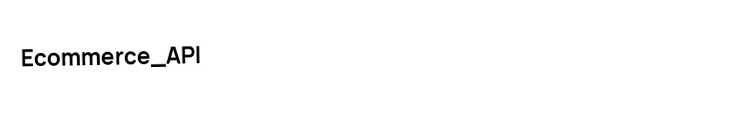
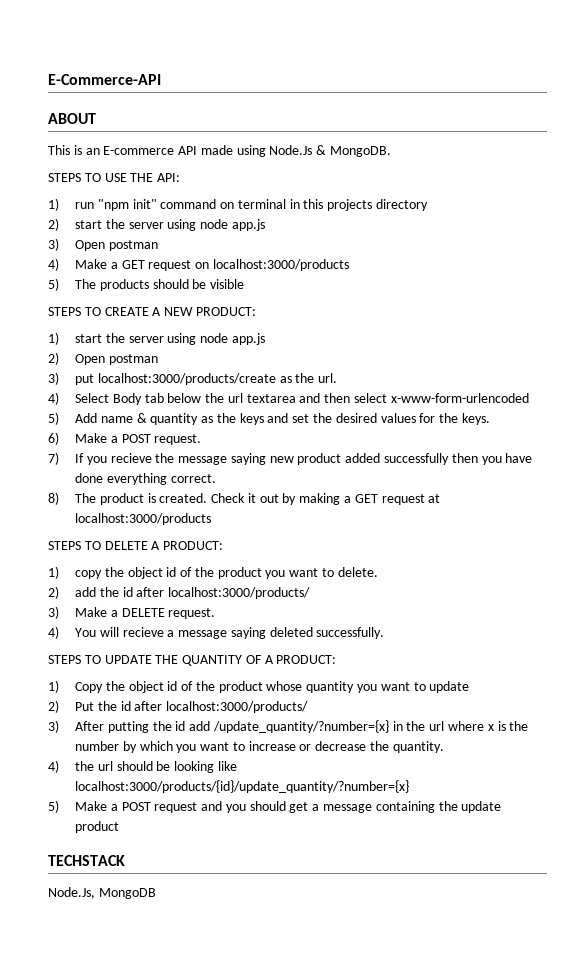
- Ecommerce_API
+ E-Commerce-API
+ ABOUT
+ This is an E-commerce API made using Node.Js & MongoDB.
+ STEPS TO USE THE API:
+ 1) run "npm init" command on terminal in this projects directory
+ 2) start the server using node app.js
+ 3) Open postman
+ 4) Make a GET request on localhost:3000/products
+ 5) The products should be visible
+ STEPS TO CREATE A NEW PRODUCT:
+ 1) start the server using node app.js
+ 2) Open postman
+ 3) put localhost:3000/products/create as the url.
+ 4) Select Body tab below the url textarea and then select x-www-form-urlencoded
+ 5) Add name & quantity as the keys and set the desired values for the keys.
+ 6) Make a POST request.
+ 7) If you recieve the message saying new product added successfully then you have done everything correct.
+ 8) The product is created. Check it out by making a GET request at localhost:3000/products
+ STEPS TO DELETE A PRODUCT:
+ 1) copy the object id of the product you want to delete.
+ 2) add the id after localhost:3000/products/
+ 3) Make a DELETE request.
+ 4) You will recieve a message saying deleted successfully.
+ STEPS TO UPDATE THE QUANTITY OF A PRODUCT:
+ 1) Copy the object id of the product whose quantity you want to update
+ 2) Put the id after localhost:3000/products/
+ 3) After putting the id add /update_quantity/?number={x} in the url where x is the number by which you want to increase or decrease the quantity.
+ 4) the url should be looking like localhost:3000/products/{id}/update_quantity/?number={x}
+ 5) Make a POST request and you should get a message containing the update product
+ TECHSTACK
+ Node.Js, MongoDB

